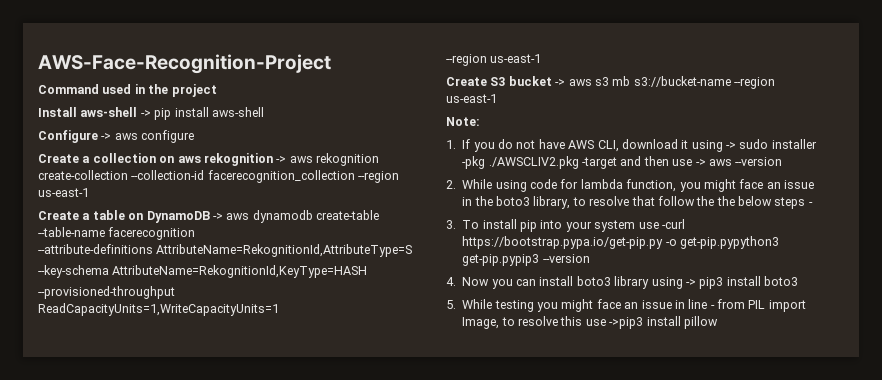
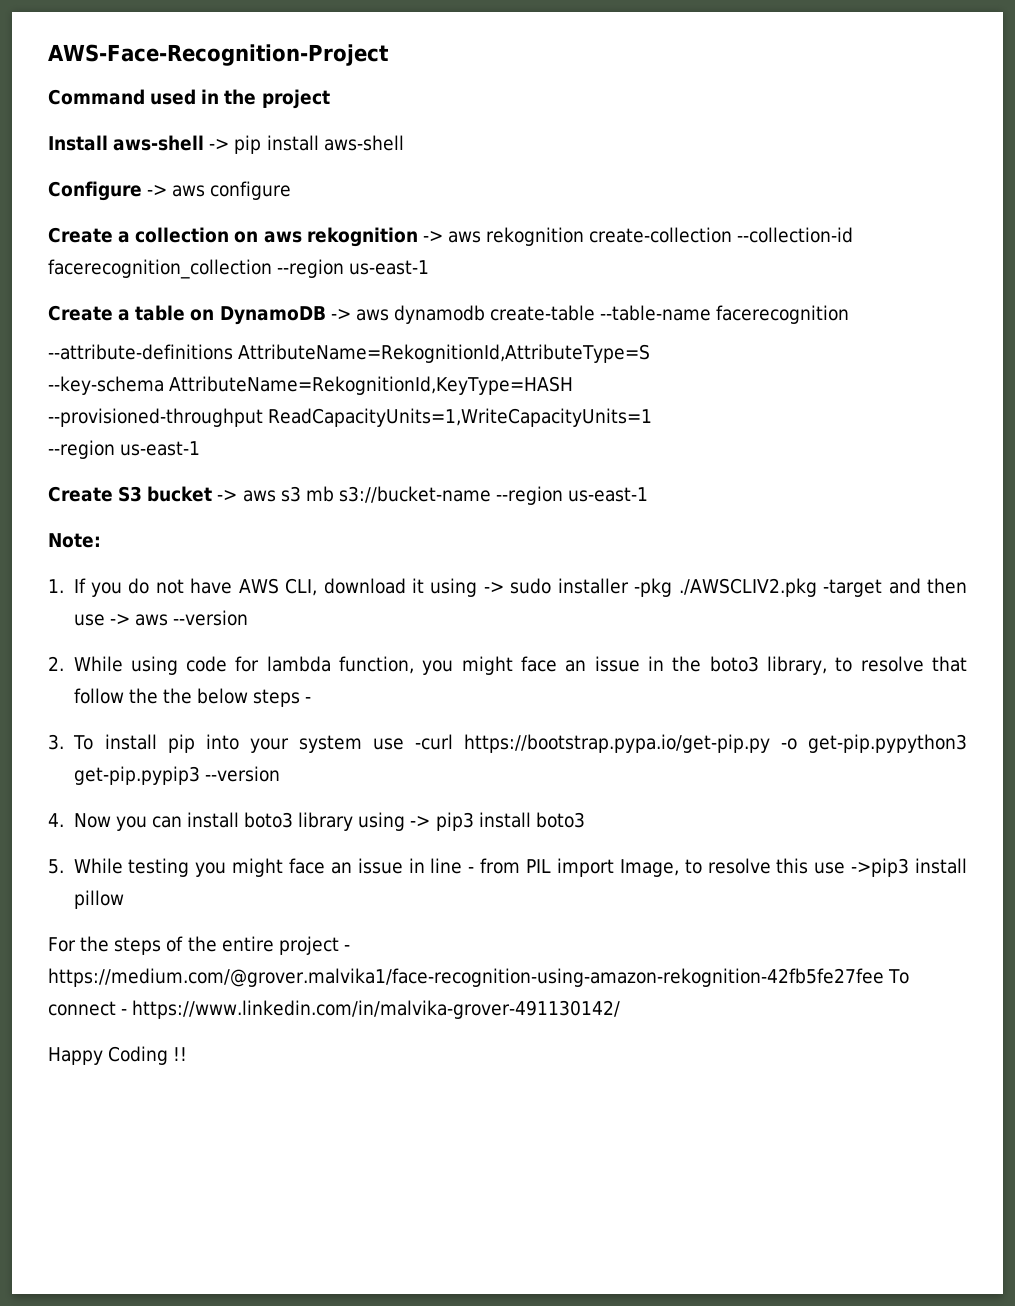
+ For the steps of the entire project - https://medium.com/@grover.malvika1/face-recognition-using-amazon-rekognition-42fb5fe27fee To connect - https://www.linkedin.com/in/malvika-grover-491130142/
+ Happy Coding !!

